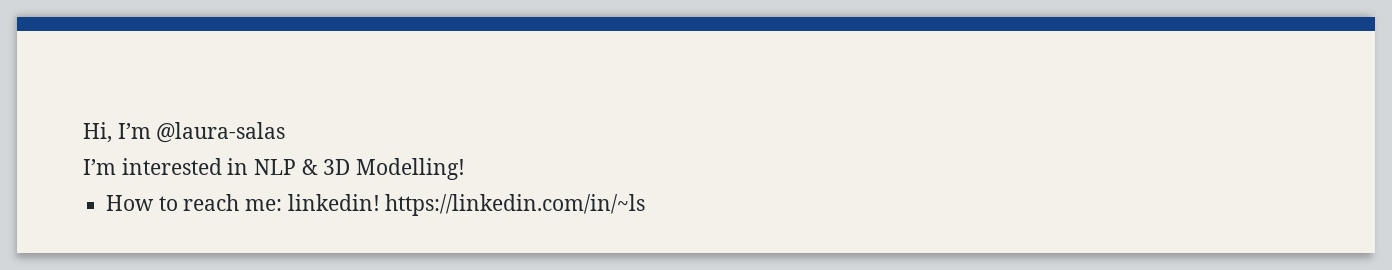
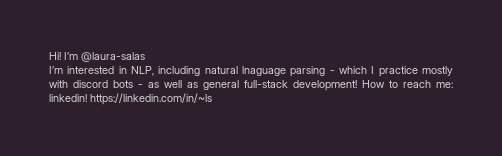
- Hi, I’m @laura-salas
+ Hi! I’m @laura-salas
- I’m interested in NLP & 3D Modelling!
- How to reach me: linkedin! https://linkedin.com/in/~ls
+ I’m interested in NLP, including natural lnaguage parsing - which I practice mostly with discord bots - as well as general full-stack development! How to reach me: linkedin! https://linkedin.com/in/~ls

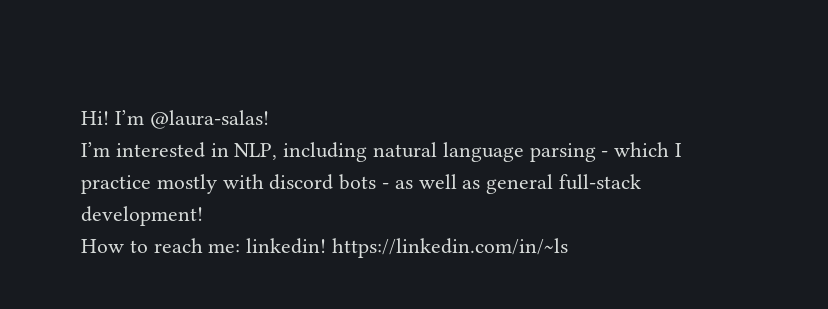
- I’m @laura-salas
+ I’m @laura-salas!
- I’m interested in NLP, including natural lnaguage parsing - which I practice mostly with discord bots - as well as general full-stack development! How to reach me: linkedin! https://linkedin.com/in/~ls
+ I’m interested in NLP, including natural language parsing - which I practice mostly with discord bots - as well as general full-stack development!
+ How to reach me: linkedin! https://linkedin.com/in/~ls

